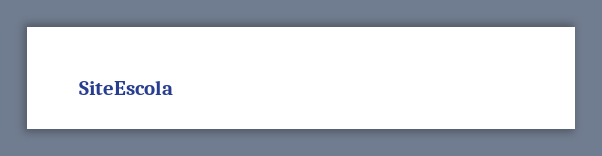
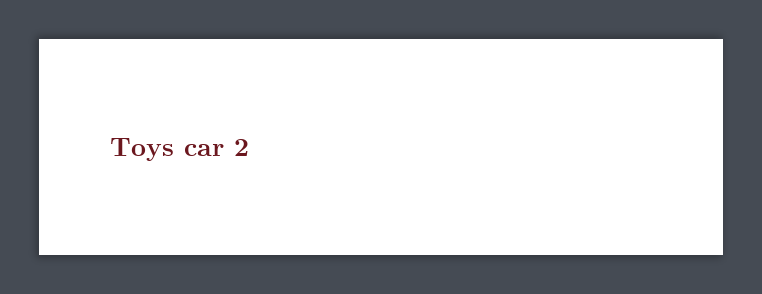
- SiteEscola
+ Toys car 2

